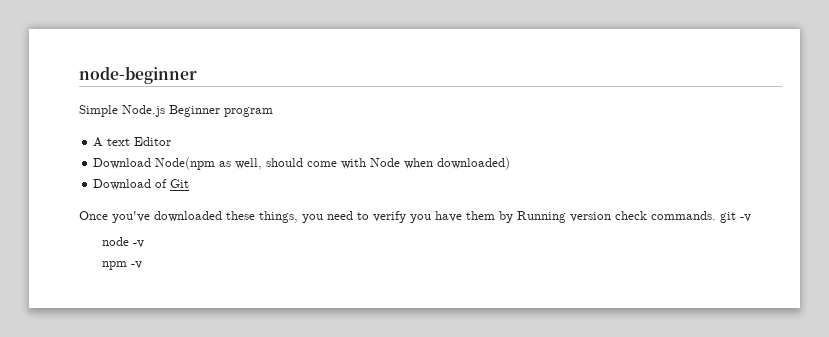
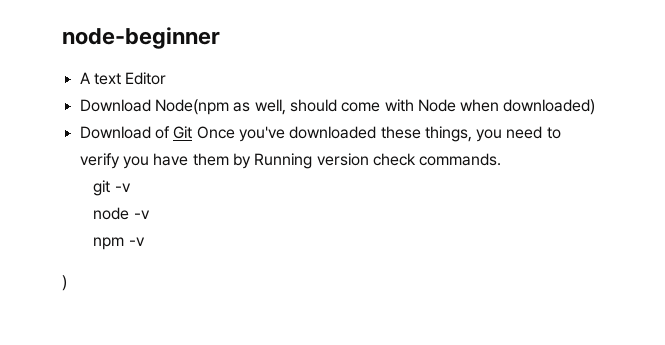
- Simple Node.js Beginner program
- Download of Git
- Once you've downloaded these things, you need to verify you have them by Running version check commands. git -v
+ Download of Git Once you've downloaded these things, you need to verify you have them by Running version check commands.
+ git -v
+ )

